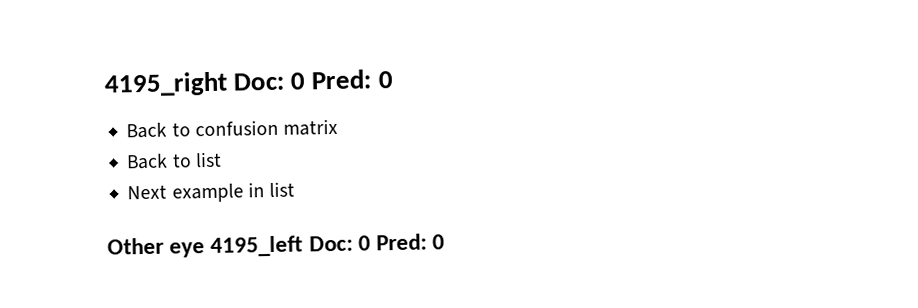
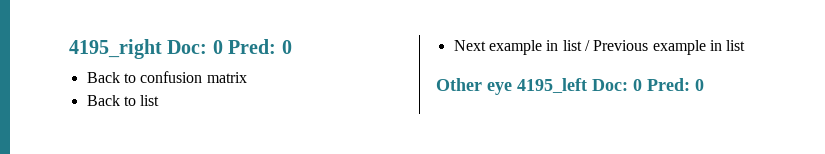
- Next example in list
+ Next example in list / Previous example in list

